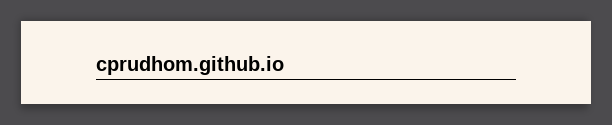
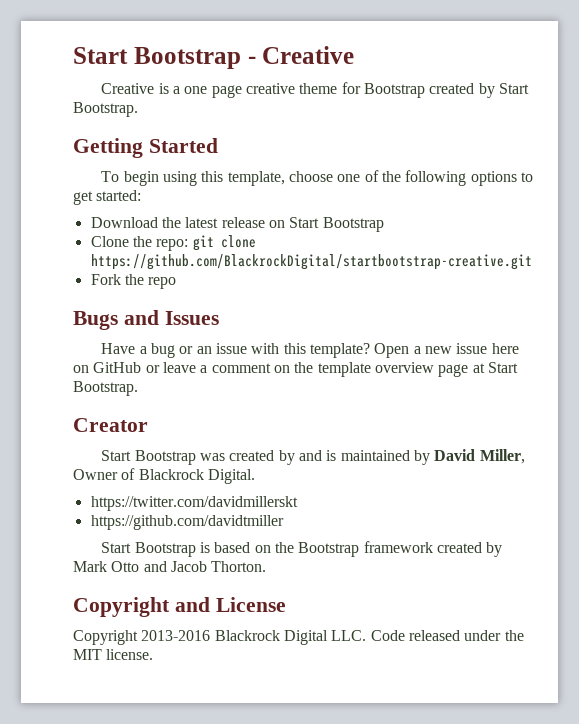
- cprudhom.github.io
+ Start Bootstrap - Creative
+ Creative is a one page creative theme for Bootstrap created by Start Bootstrap.
+ Getting Started
+ To begin using this template, choose one of the following options to get started:
+ Download the latest release on Start Bootstrap
+ Clone the repo: git clone https://github.com/BlackrockDigital/startbootstrap-creative.git
+ Fork the repo
+ Bugs and Issues
+ Have a bug or an issue with this template? Open a new issue here on GitHub or leave a comment on the template overview page at Start Bootstrap.
+ Creator
+ Start Bootstrap was created by and is maintained by David Miller, Owner of Blackrock Digital.
+ https://twitter.com/davidmillerskt
+ https://github.com/davidtmiller
+ Start Bootstrap is based on the Bootstrap framework created by Mark Otto and Jacob Thorton.
+ Copyright and License
+ Copyright 2013-2016 Blackrock Digital LLC. Code released under the MIT license.

